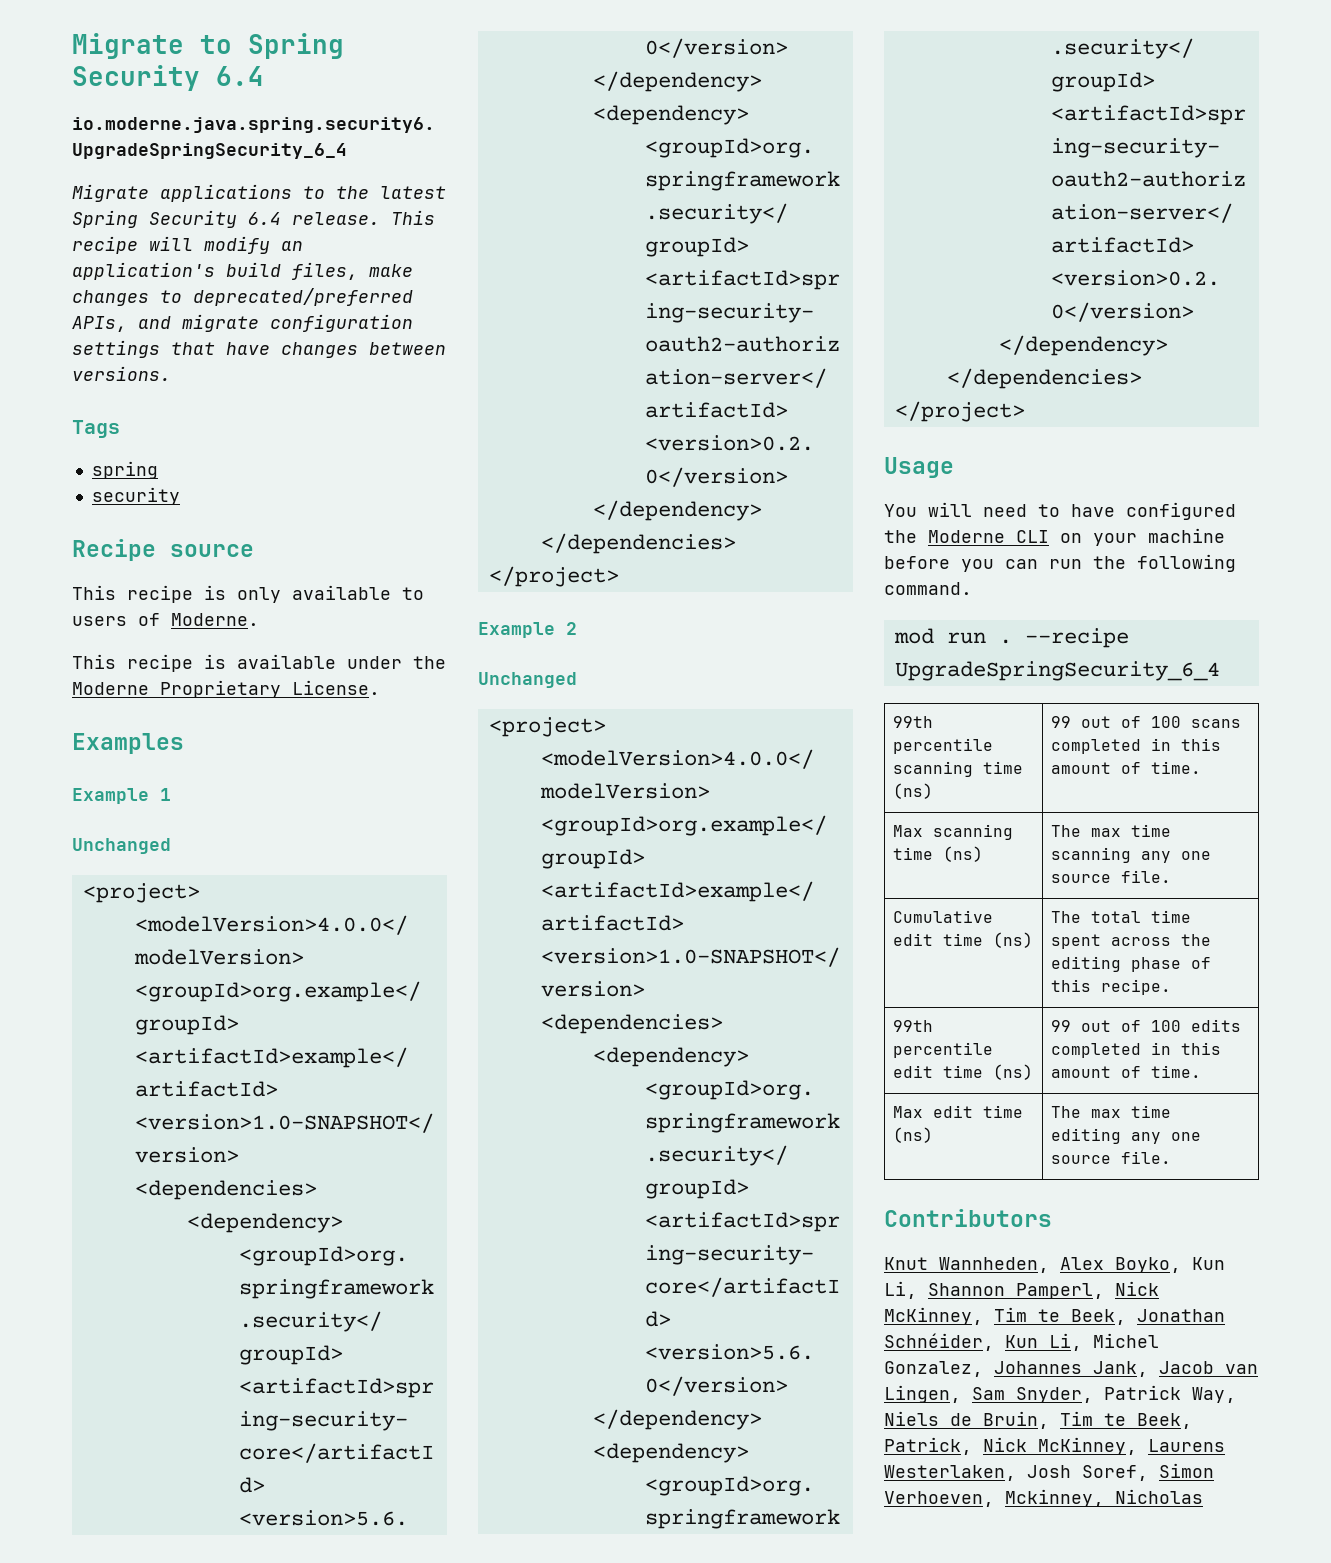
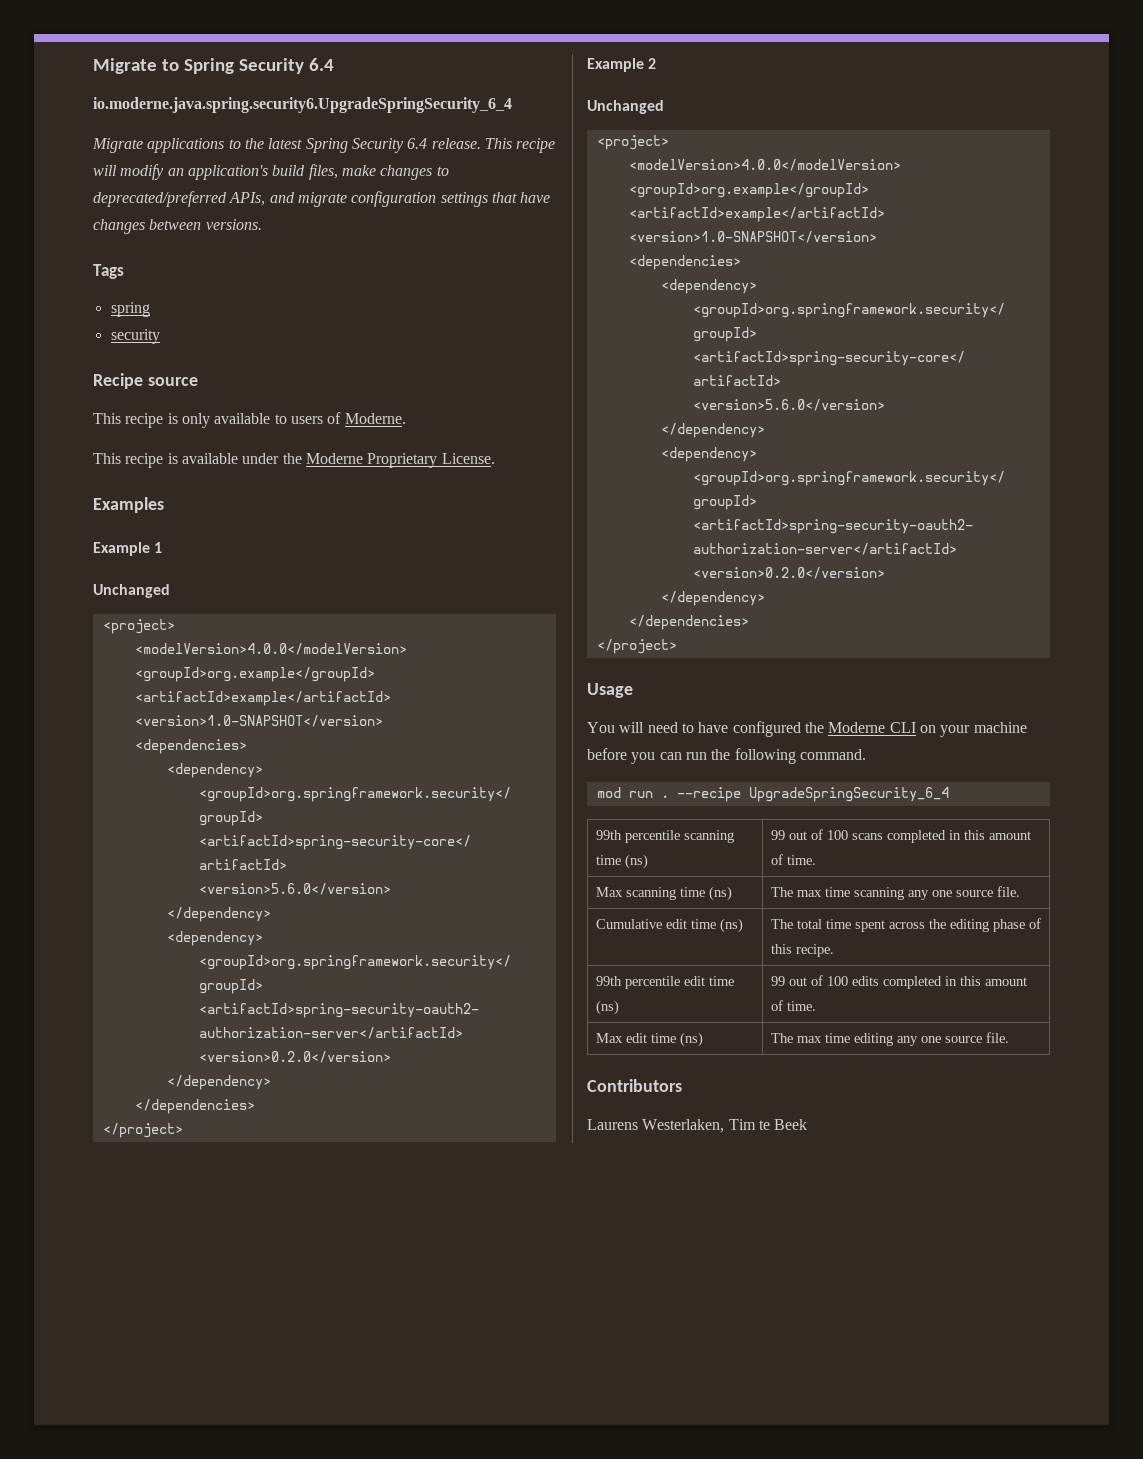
- Knut Wannheden, Alex Boyko, Kun Li, Shannon Pamperl, Nick McKinney, Tim te Beek, Jonathan Schnéider, Kun Li, Michel Gonzalez, Johannes Jank, Jacob van Lingen, Sam Snyder, Patrick Way, Niels de Bruin, Tim te Beek, Patrick, Nick McKinney, Laurens Westerlaken, Josh Soref, Simon Verhoeven, Mckinney, Nicholas
+ Laurens Westerlaken, Tim te Beek

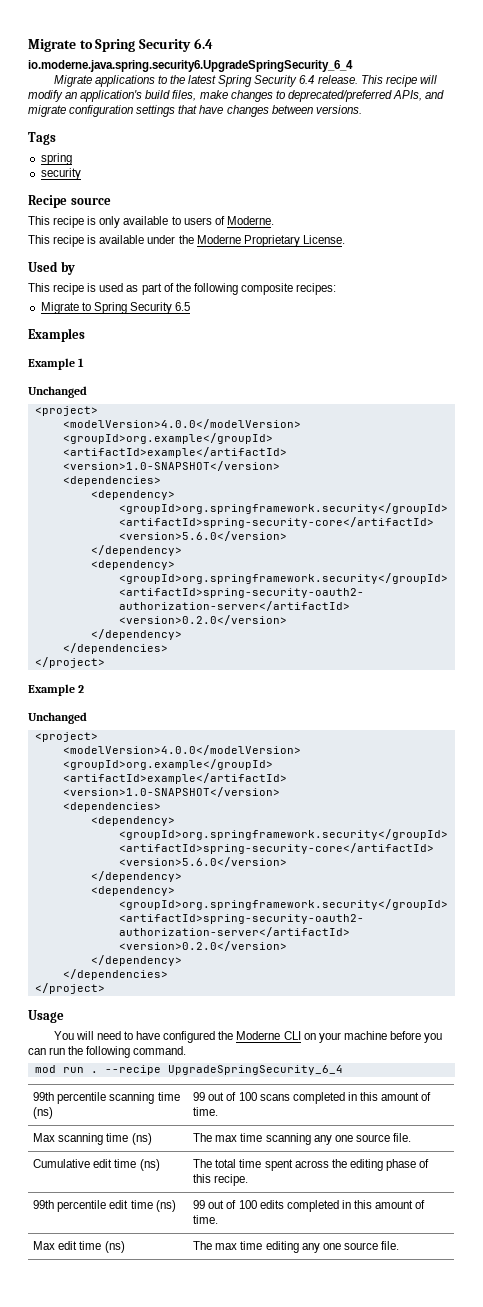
+ Used by
+ This recipe is used as part of the following composite recipes:
+ Migrate to Spring Security 6.5
- Contributors
- Laurens Westerlaken, Tim te Beek

